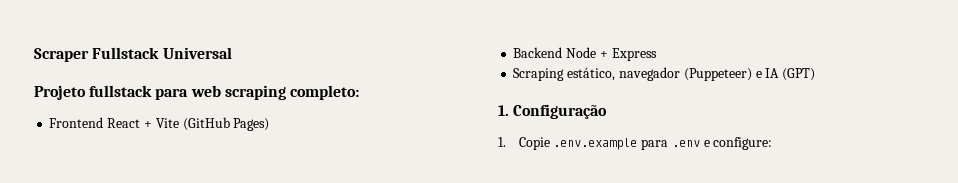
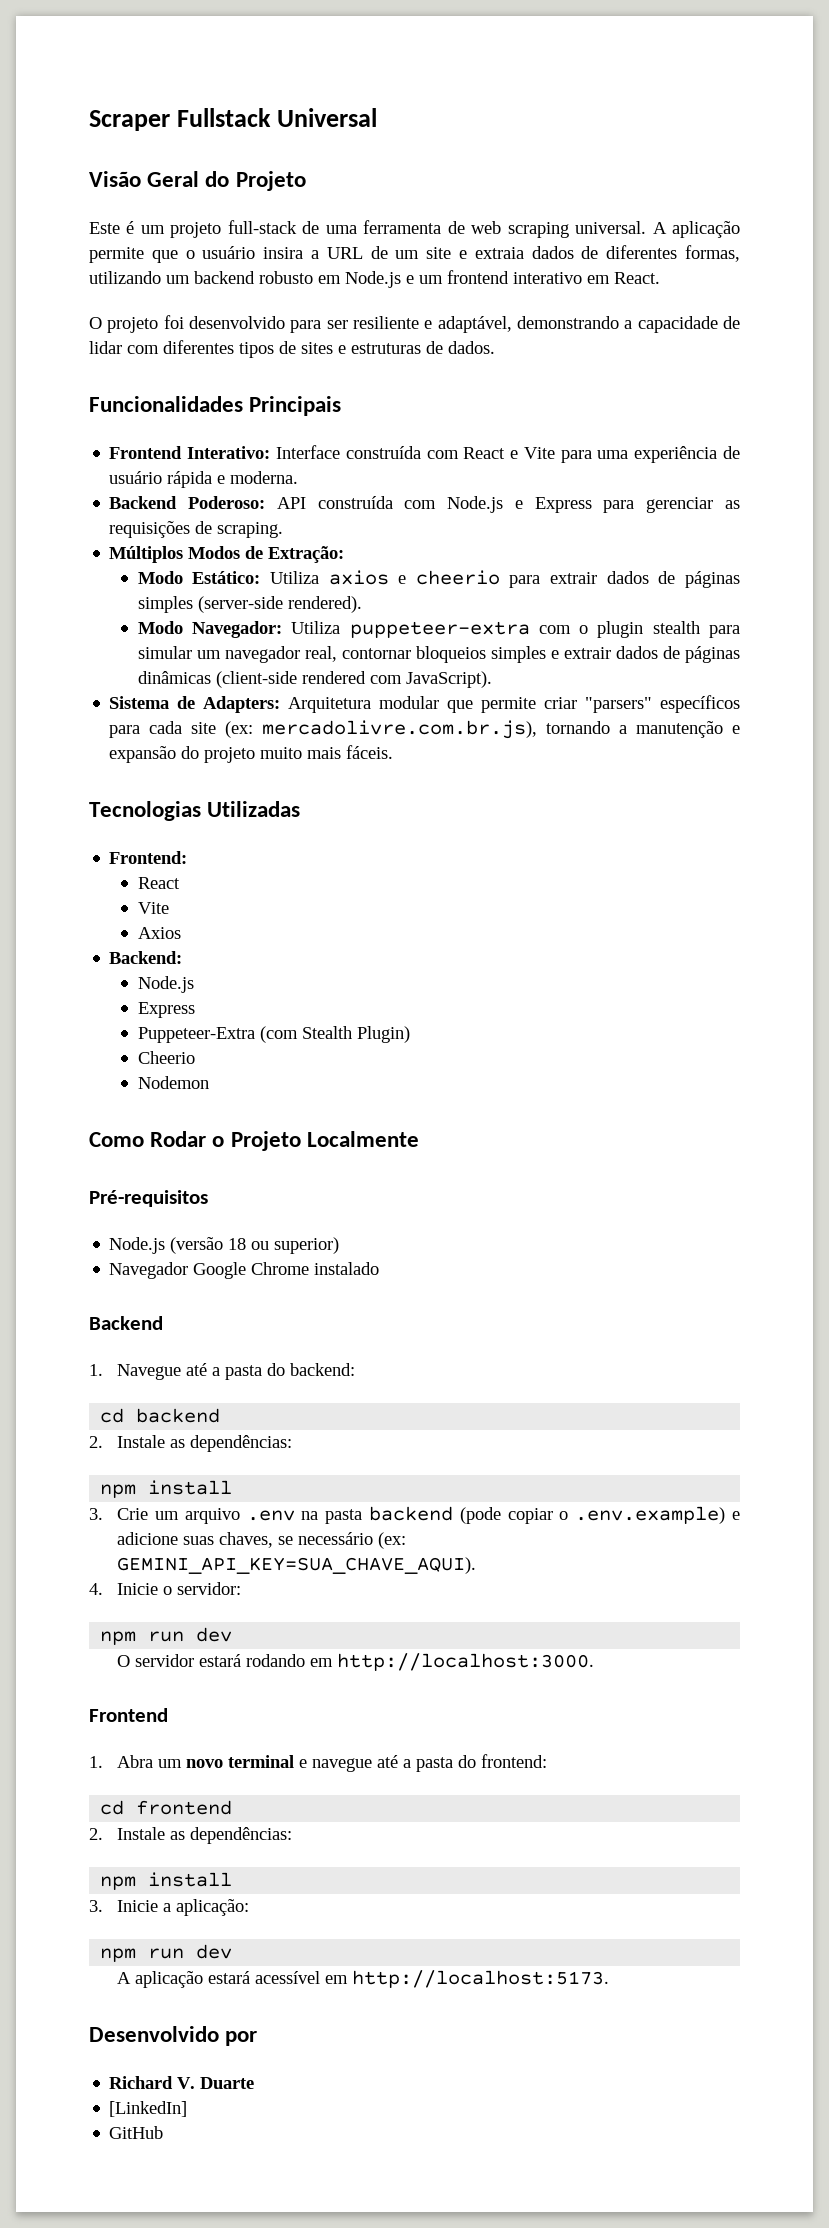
- Projeto fullstack para web scraping completo:
- Frontend React + Vite (GitHub Pages)
- Backend Node + Express
- Scraping estático, navegador (Puppeteer) e IA (GPT)
- 1. Configuração
- 1. Copie .env.example para .env e configure:
+ Visão Geral do Projeto
+ Este é um projeto full-stack de uma ferramenta de web scraping universal. A aplicação permite que o usuário insira a URL de um site e extraia dados de diferentes formas, utilizando um backend robusto em Node.js e um frontend interativo em React.
+ O projeto foi desenvolvido para ser resiliente e adaptável, demonstrando a capacidade de lidar com diferentes tipos de sites e estruturas de dados.
+ Funcionalidades Principais
+ Frontend Interativo: Interface construída com React e Vite para uma experiência de usuário rápida e moderna.
+ Backend Poderoso: API construída com Node.js e Express para gerenciar as requisições de scraping.
+ Múltiplos Modos de Extração:
+ Modo Estático: Utiliza axios e cheerio para extrair dados de páginas simples (server-side rendered).
+ Modo Navegador: Utiliza puppeteer-extra com o plugin stealth para simular um navegador real, contornar bloqueios simples e extrair dados de páginas dinâmicas (client-side rendered com JavaScript).
+ Sistema de Adapters: Arquitetura modular que permite criar "parsers" específicos para cada site (ex: mercadolivre.com.br.js), tornando a manutenção e expansão do projeto muito mais fáceis.
+ Tecnologias Utilizadas
+ Frontend:
+ React
+ Vite
+ Axios
+ Backend:
+ Node.js
+ Express
+ Puppeteer-Extra (com Stealth Plugin)
+ Cheerio
+ Nodemon
+ Como Rodar o Projeto Localmente
+ Pré-requisitos
+ Node.js (versão 18 ou superior)
+ Navegador Google Chrome instalado
+ Backend
+ 1. Navegue até a pasta do backend:
+ cd backend
+ 2. Instale as dependências:
+ npm install
+ 3. Crie um arquivo .env na pasta backend (pode copiar o .env.example) e adicione suas chaves, se necessário (ex: GEMINI_API_KEY=SUA_CHAVE_AQUI).
+ 4. Inicie o servidor:
+ npm run dev
+ O servidor estará rodando em http://localhost:3000.
+ Frontend
+ 1. Abra um novo terminal e navegue até a pasta do frontend:
+ cd frontend
+ 2. Instale as dependências:
+ npm install
+ 3. Inicie a aplicação:
+ npm run dev
+ A aplicação estará acessível em http://localhost:5173.
+ Desenvolvido por
+ Richard V. Duarte
+ [LinkedIn]
+ GitHub

